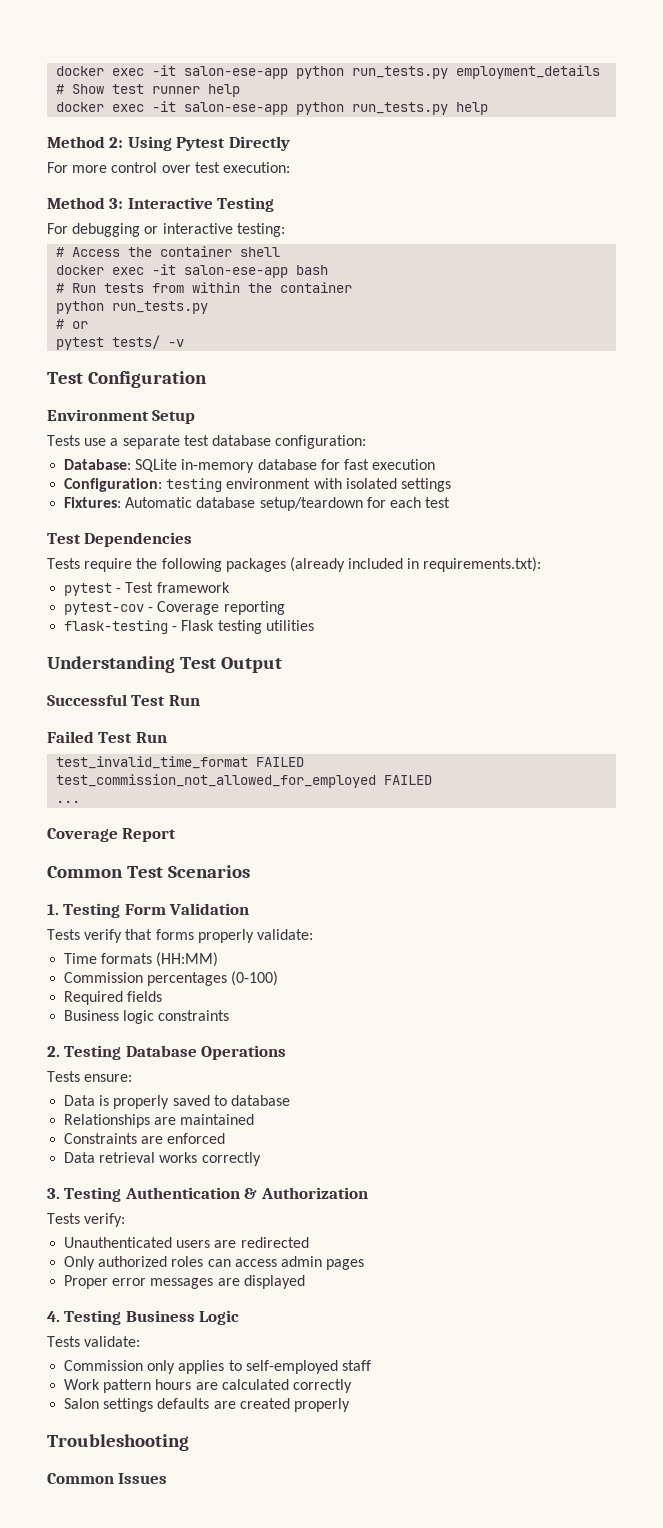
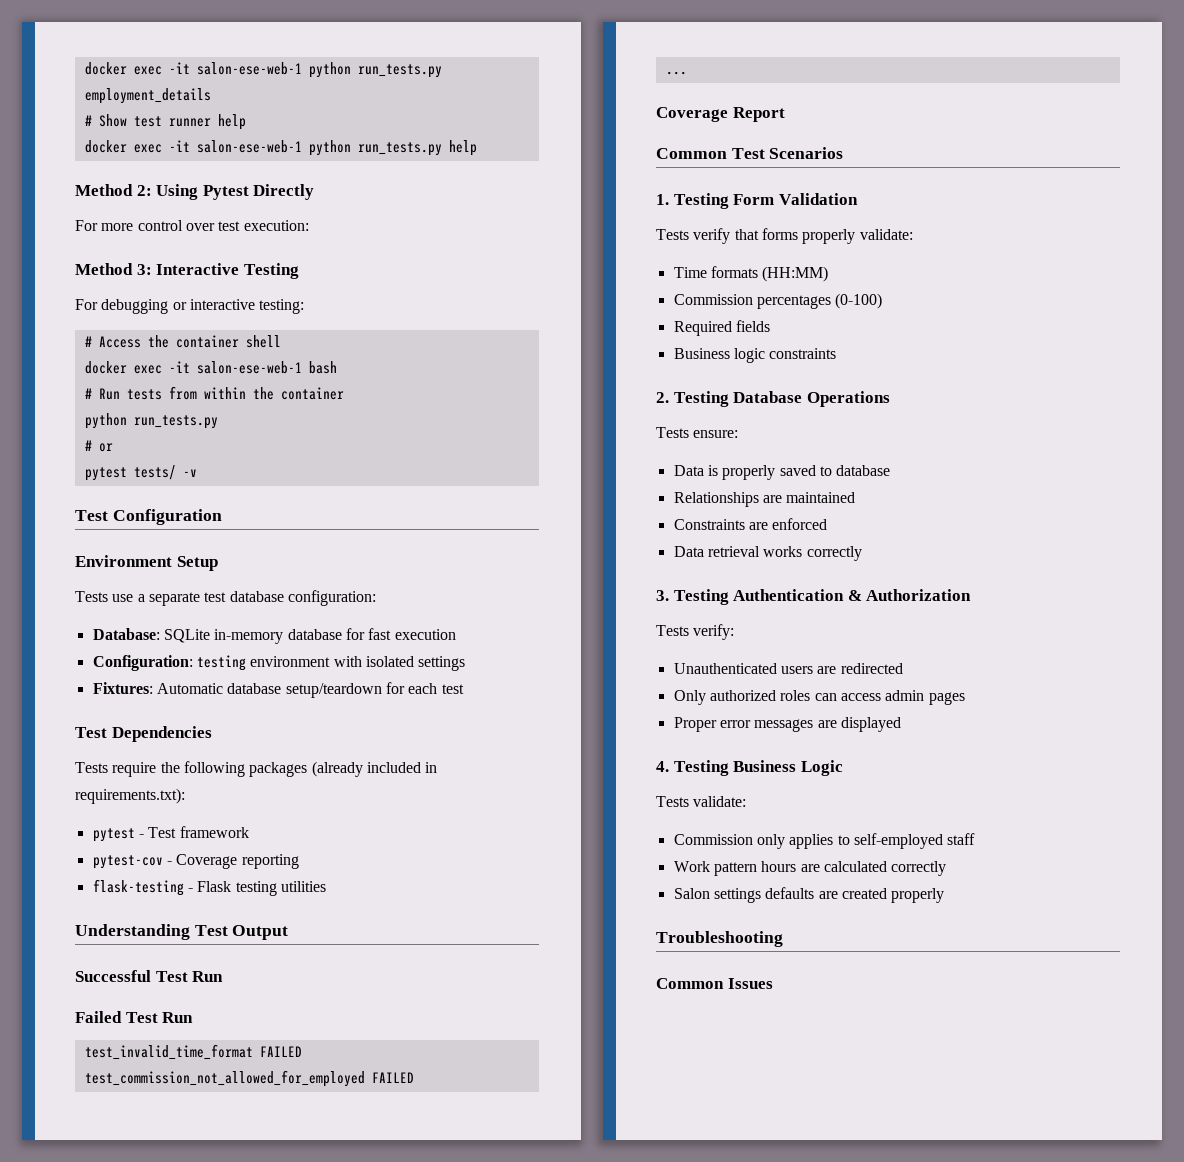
- docker exec -it salon-ese-app python run_tests.py employment_details
+ docker exec -it salon-ese-web-1 python run_tests.py employment_details
- docker exec -it salon-ese-app python run_tests.py help
+ docker exec -it salon-ese-web-1 python run_tests.py help
- docker exec -it salon-ese-app bash
+ docker exec -it salon-ese-web-1 bash

